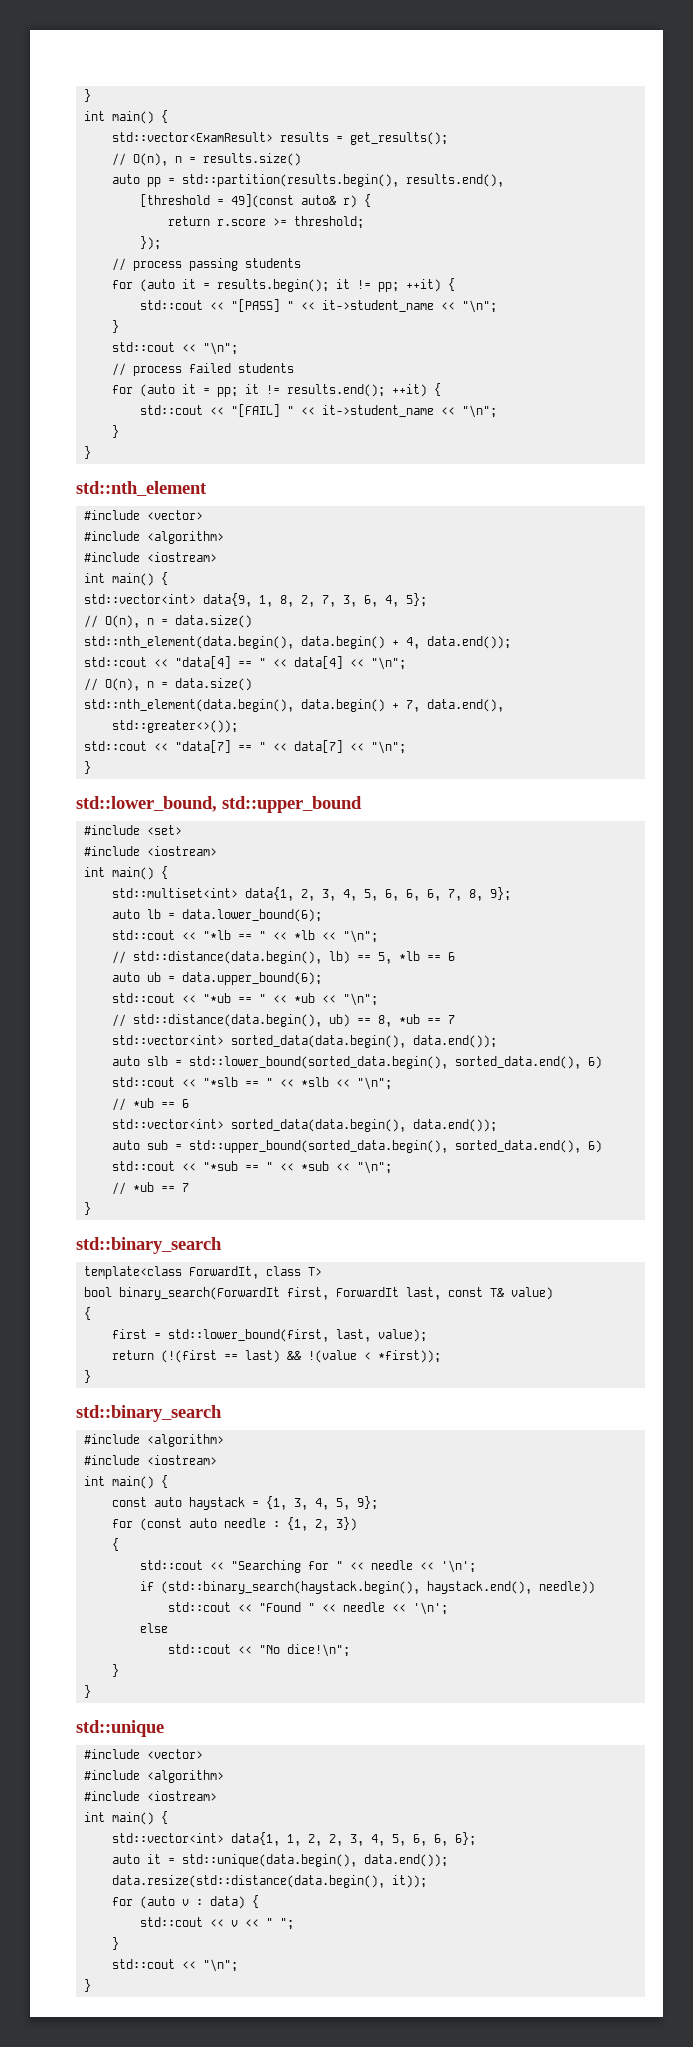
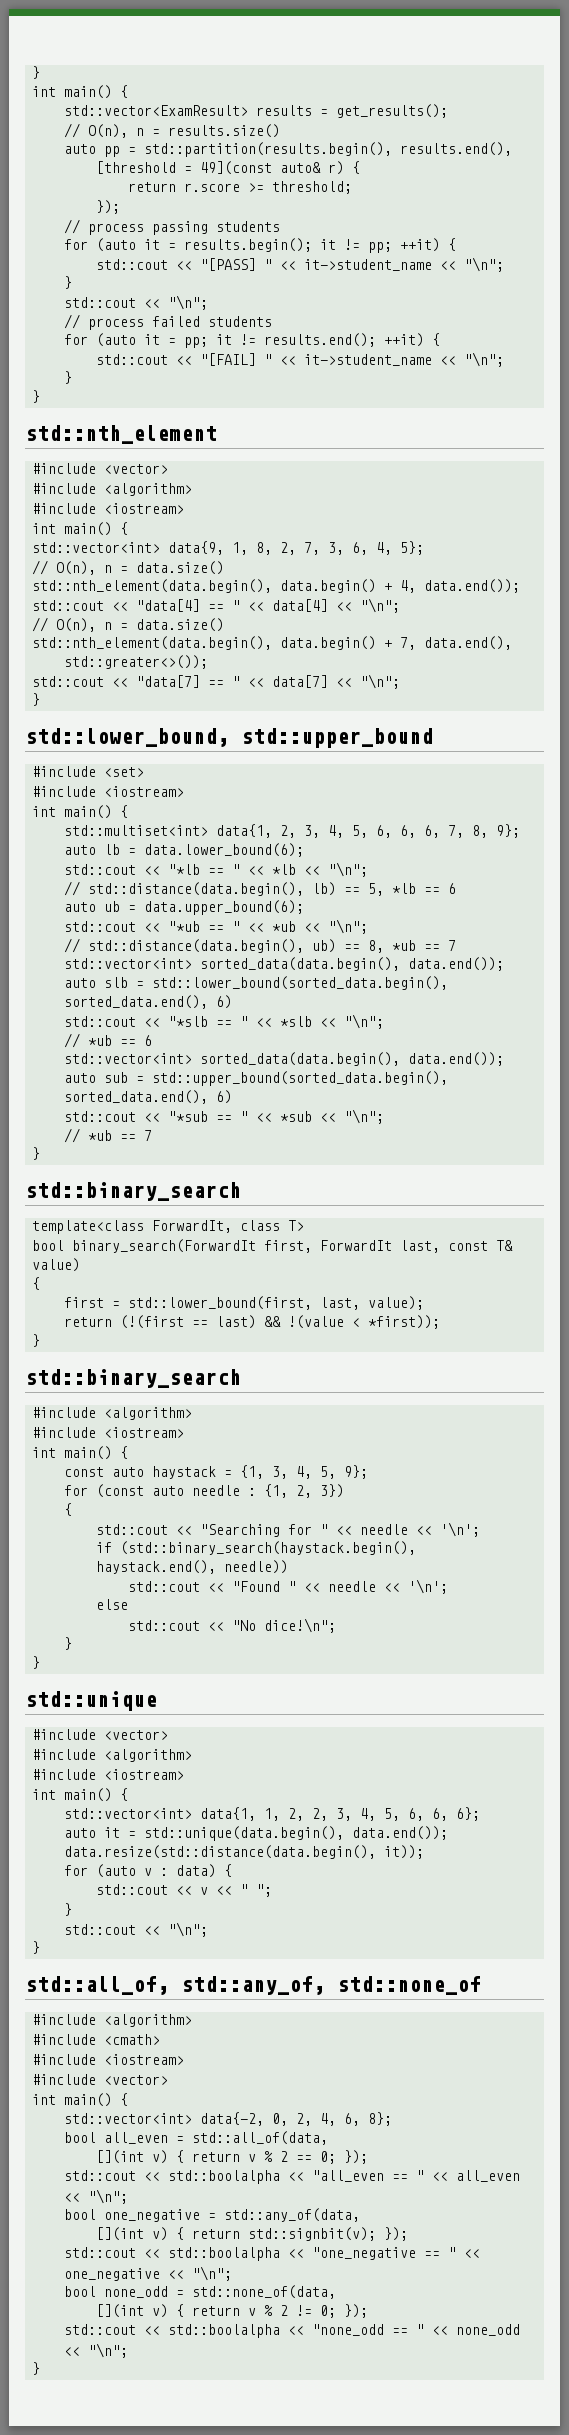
+ std::all_of, std::any_of, std::none_of
+ #include <algorithm>
+ #include <cmath>
+ #include <iostream>
+ #include <vector>
+ int main() {
+ std::vector<int> data{-2, 0, 2, 4, 6, 8};
+ bool all_even = std::all_of(data,
+ [](int v) { return v % 2 == 0; });
+ std::cout << std::boolalpha << "all_even == " << all_even << "\n";
+ bool one_negative = std::any_of(data,
+ [](int v) { return std::signbit(v); });
+ std::cout << std::boolalpha << "one_negative == " << one_negative << "\n";
+ bool none_odd = std::none_of(data,
+ [](int v) { return v % 2 != 0; });
+ std::cout << std::boolalpha << "none_odd == " << none_odd << "\n";
+ }

